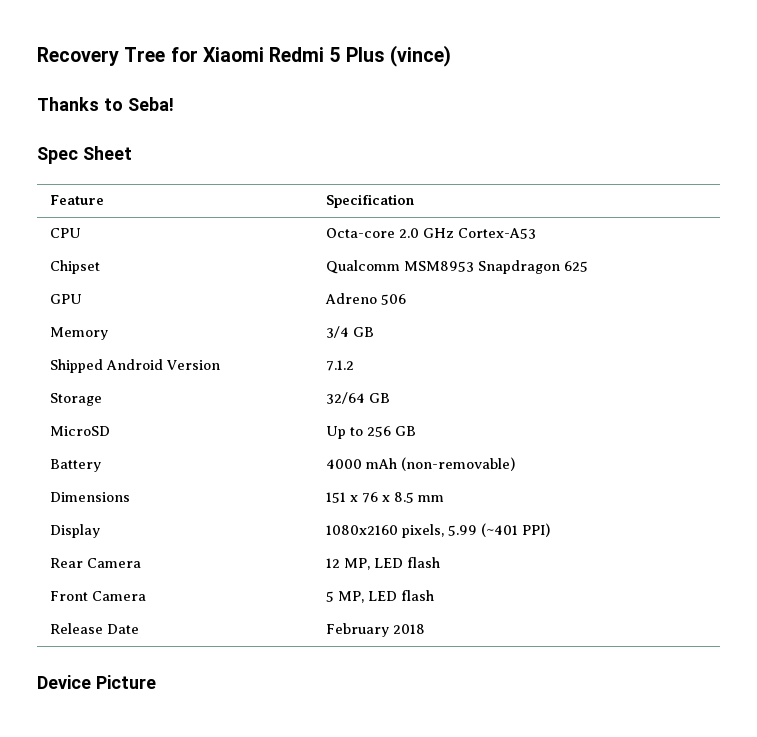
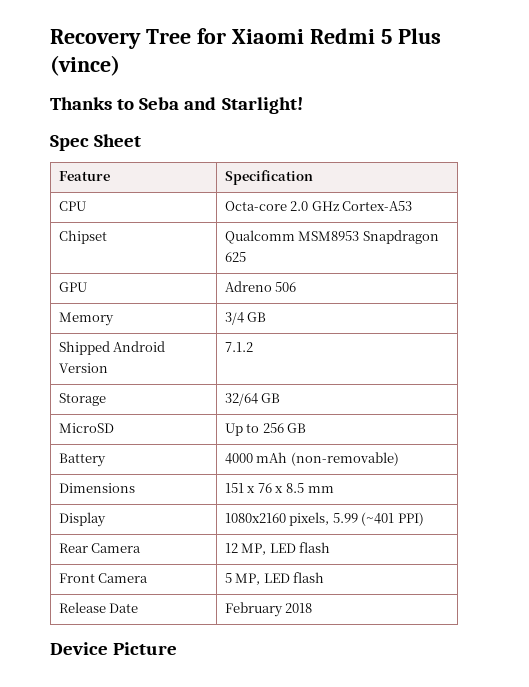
- Thanks to Seba!
+ Thanks to Seba and Starlight!

